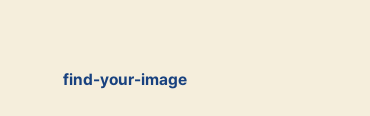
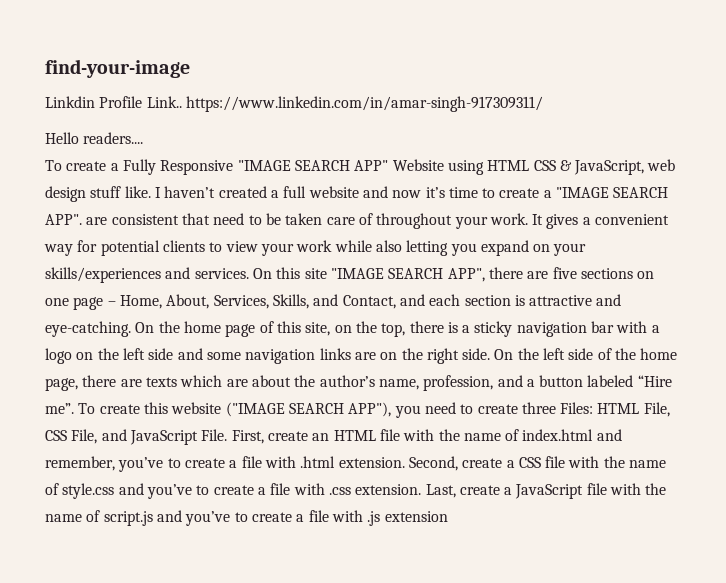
+ Linkdin Profile Link.. https://www.linkedin.com/in/amar-singh-917309311/
+ Hello readers....
+ To create a Fully Responsive "IMAGE SEARCH APP" Website using HTML CSS & JavaScript, web design stuff like. I haven’t created a full website and now it’s time to create a "IMAGE SEARCH APP". are consistent that need to be taken care of throughout your work. It gives a convenient way for potential clients to view your work while also letting you expand on your skills/experiences and services. On this site "IMAGE SEARCH APP", there are five sections on one page – Home, About, Services, Skills, and Contact, and each section is attractive and eye-catching. On the home page of this site, on the top, there is a sticky navigation bar with a logo on the left side and some navigation links are on the right side. On the left side of the home page, there are texts which are about the author’s name, profession, and a button labeled “Hire me”. To create this website ("IMAGE SEARCH APP"), you need to create three Files: HTML File, CSS File, and JavaScript File. First, create an HTML file with the name of index.html and remember, you’ve to create a file with .html extension. Second, create a CSS file with the name of style.css and you’ve to create a file with .css extension. Last, create a JavaScript file with the name of script.js and you’ve to create a file with .js extension

